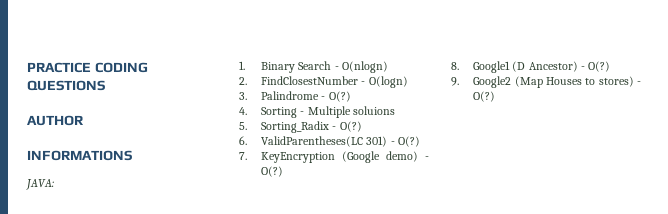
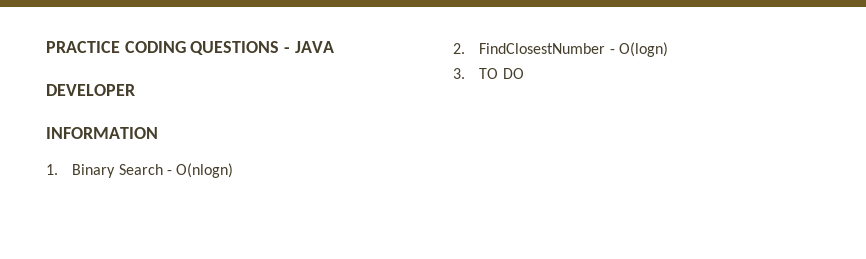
- PRACTICE CODING QUESTIONS
- AUTHOR
- INFORMATIONS
- JAVA:
+ PRACTICE CODING QUESTIONS - JAVA
+ DEVELOPER
+ INFORMATION
- 3. Palindrome - O(?)
- 4. Sorting - Multiple soluions
- 5. Sorting_Radix - O(?)
- 6. ValidParentheses(LC 301) - O(?)
- 7. KeyEncryption (Google demo) - O(?)
- 8. Google1 (D Ancestor) - O(?)
- 9. Google2 (Map Houses to stores) - O(?)
+ 3. TO DO

